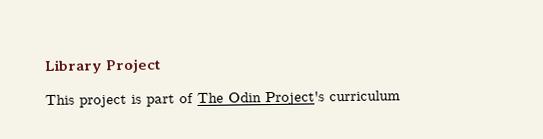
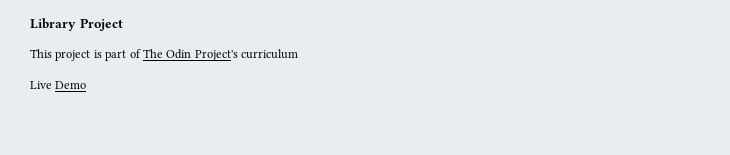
+ Live Demo

